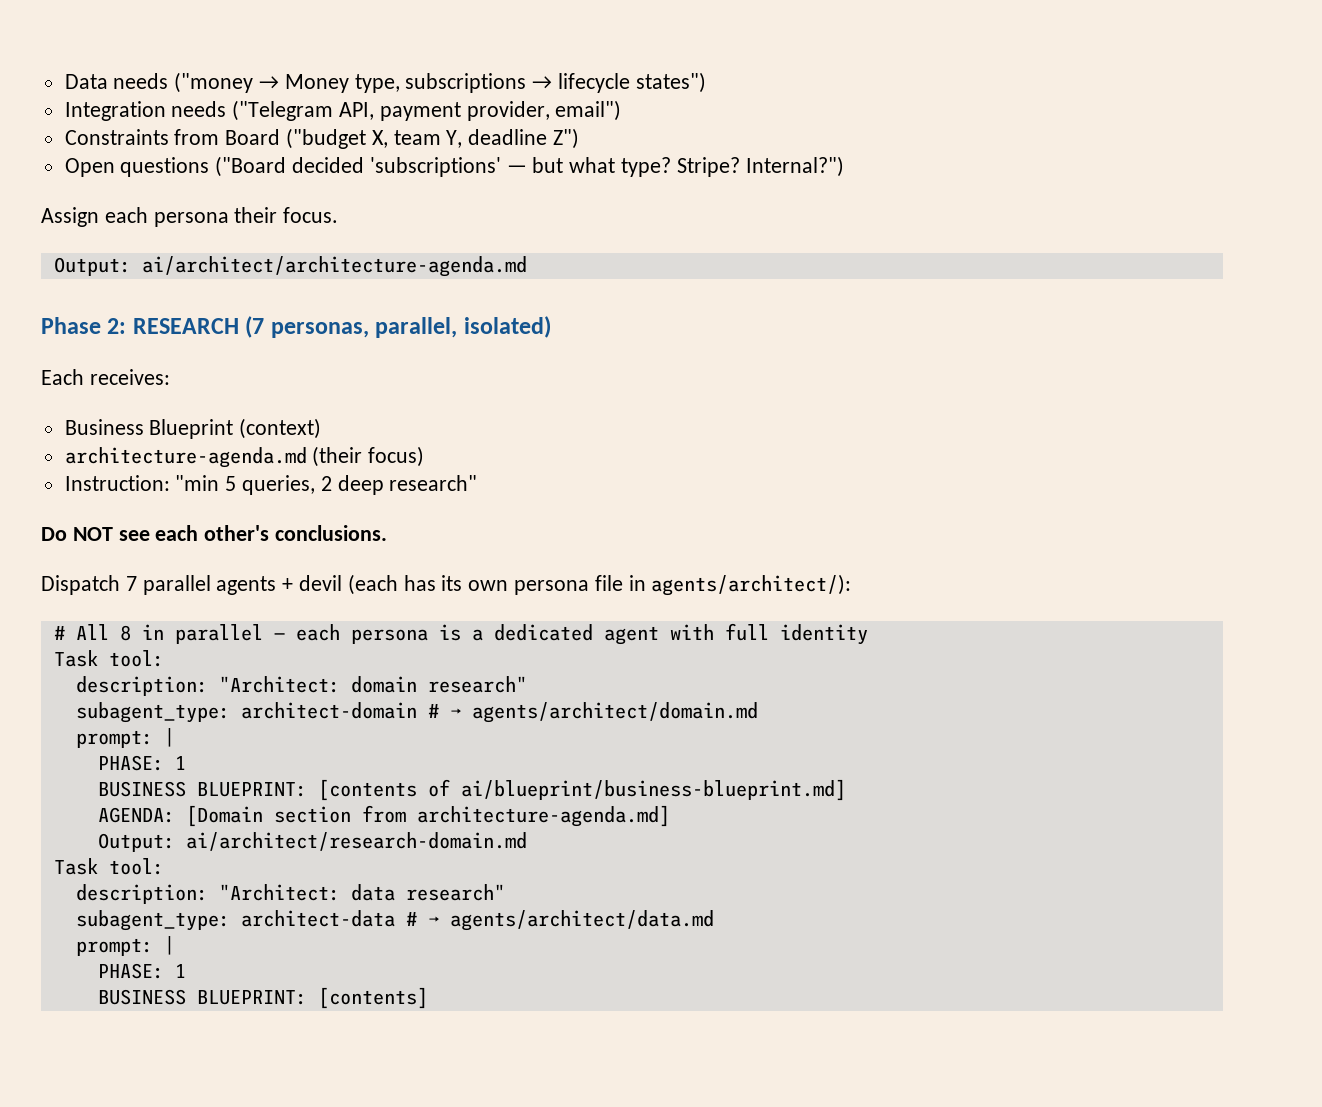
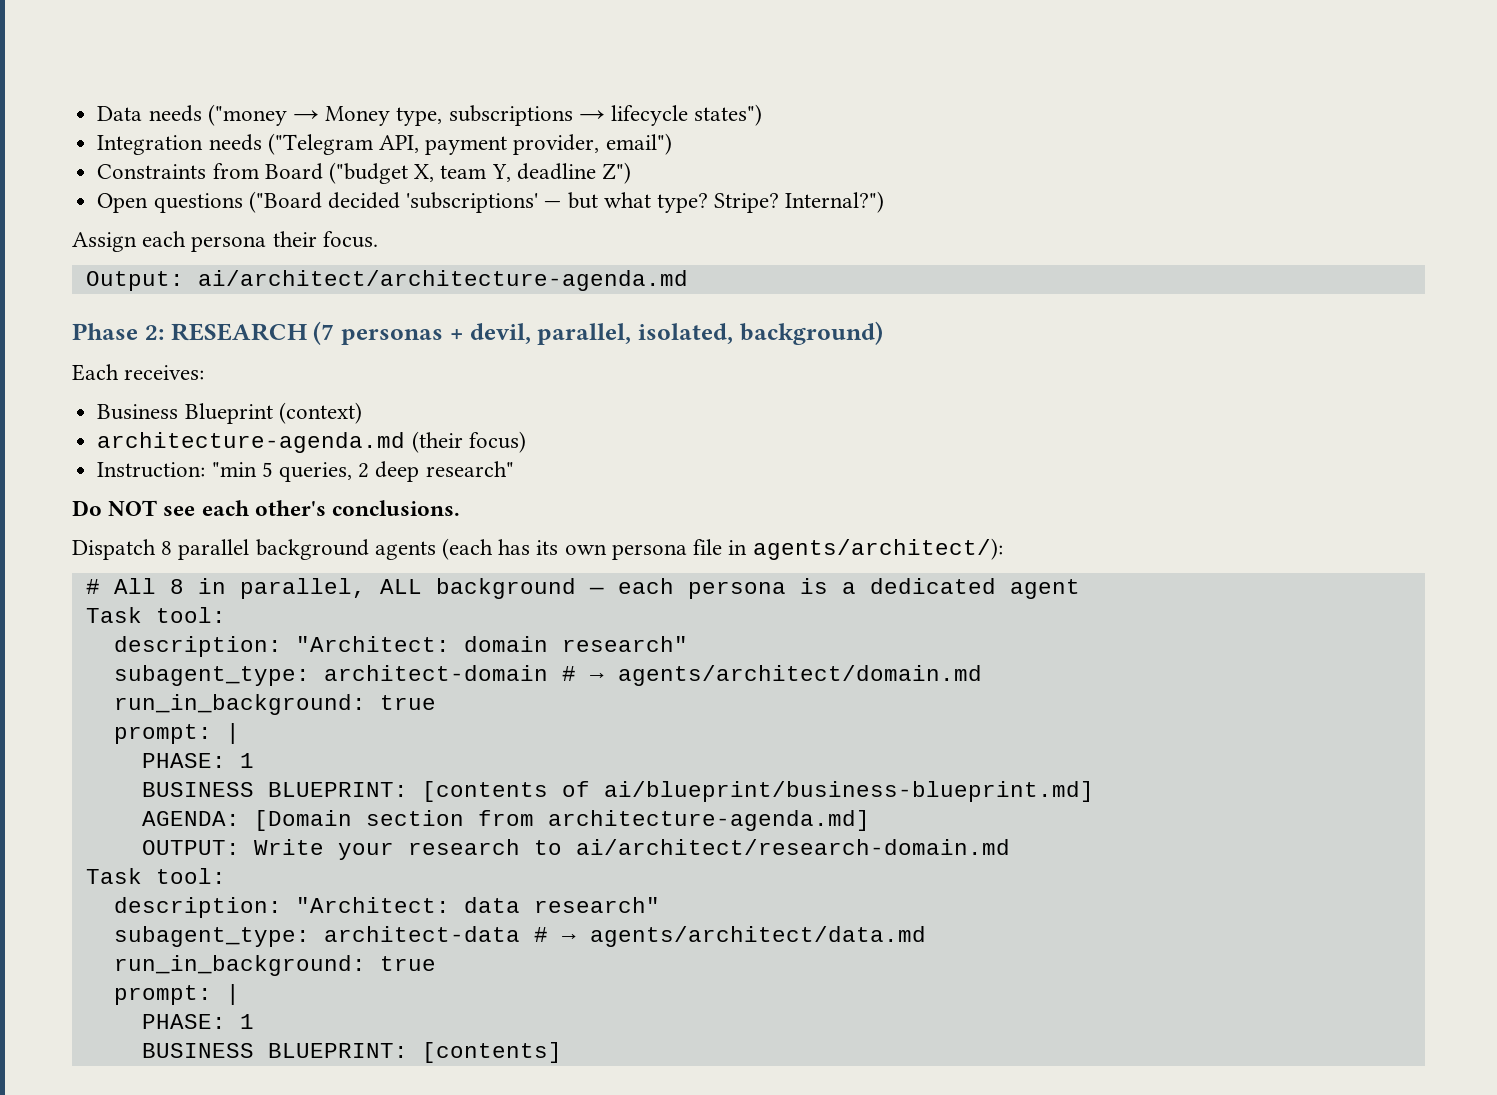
- Phase 2: RESEARCH (7 personas, parallel, isolated)
+ Phase 2: RESEARCH (7 personas + devil, parallel, isolated, background)
- Dispatch 7 parallel agents + devil (each has its own persona file in agents/architect/):
+ Dispatch 8 parallel background agents (each has its own persona file in agents/architect/):
- # All 8 in parallel — each persona is a dedicated agent with full identity
+ # All 8 in parallel, ALL background — each persona is a dedicated agent
  subagent_type: architect-domain # → agents/architect/domain.md
+ run_in_background: true
- Output: ai/architect/research-domain.md
+ OUTPUT: Write your research to ai/architect/research-domain.md
  subagent_type: architect-data # → agents/architect/data.md
+ run_in_background: true

